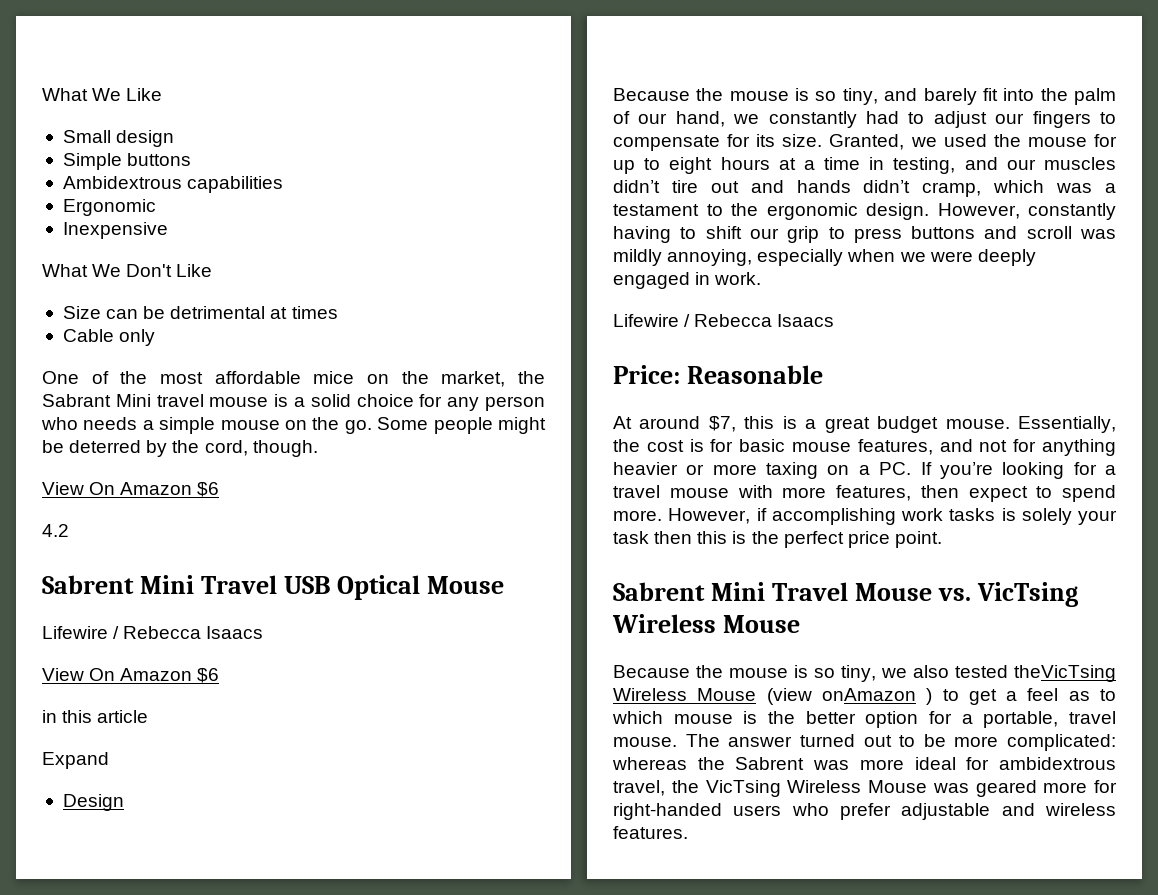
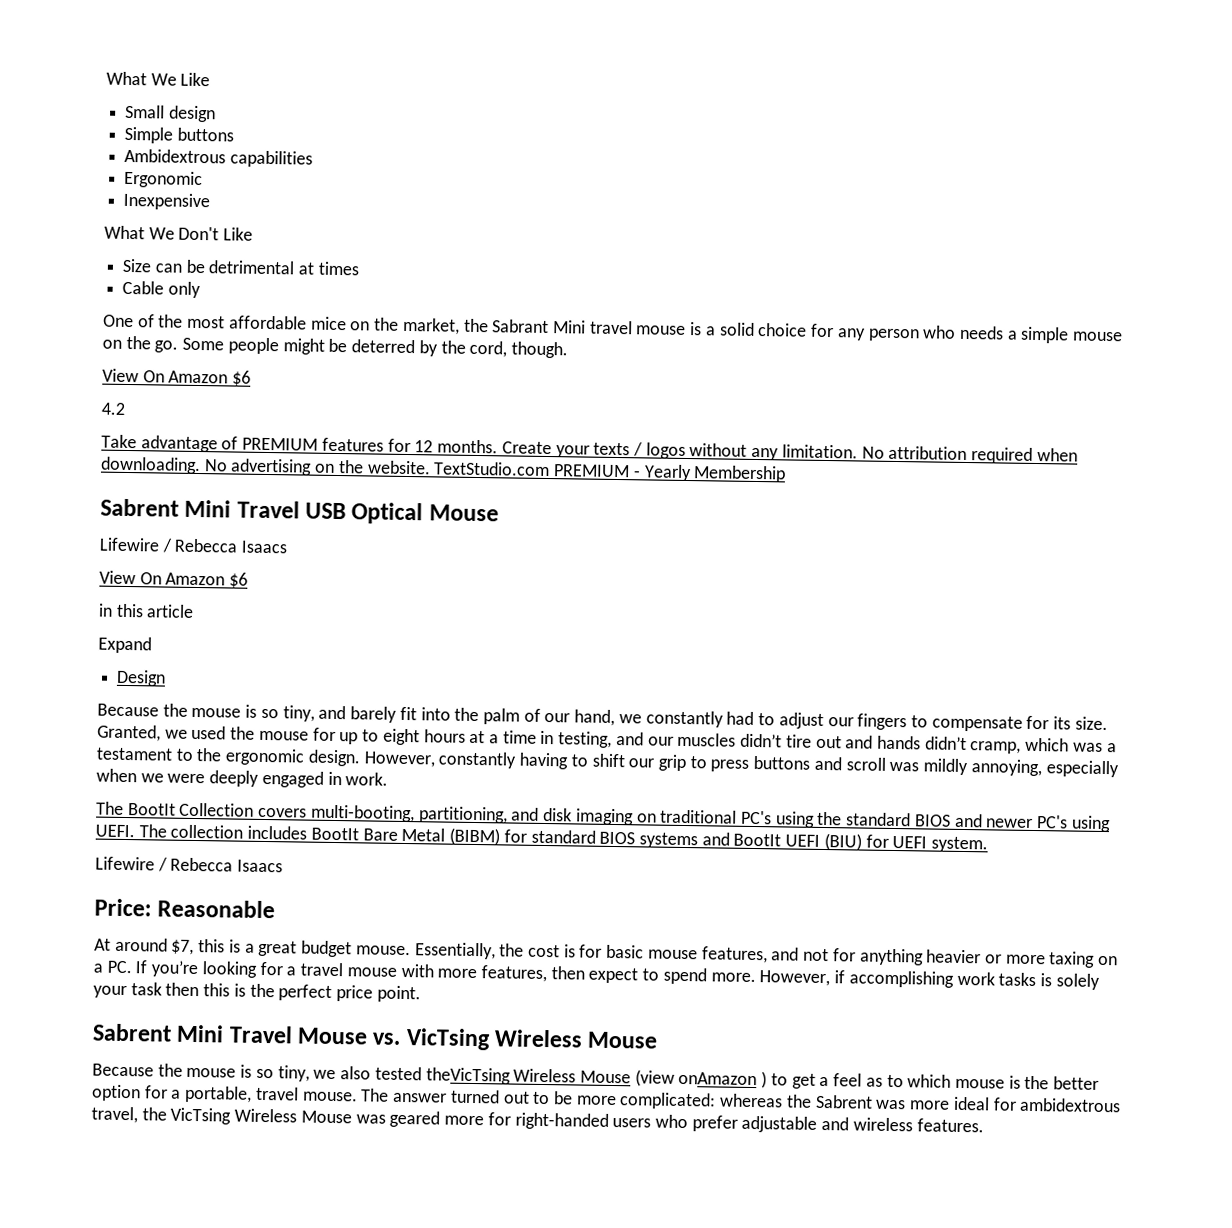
+ Take advantage of PREMIUM features for 12 months. Create your texts / logos without any limitation. No attribution required when downloading. No advertising on the website. TextStudio.com PREMIUM - Yearly Membership
+ The BootIt Collection covers multi-booting, partitioning, and disk imaging on traditional PC's using the standard BIOS and newer PC's using UEFI. The collection includes BootIt Bare Metal (BIBM) for standard BIOS systems and BootIt UEFI (BIU) for UEFI system.

